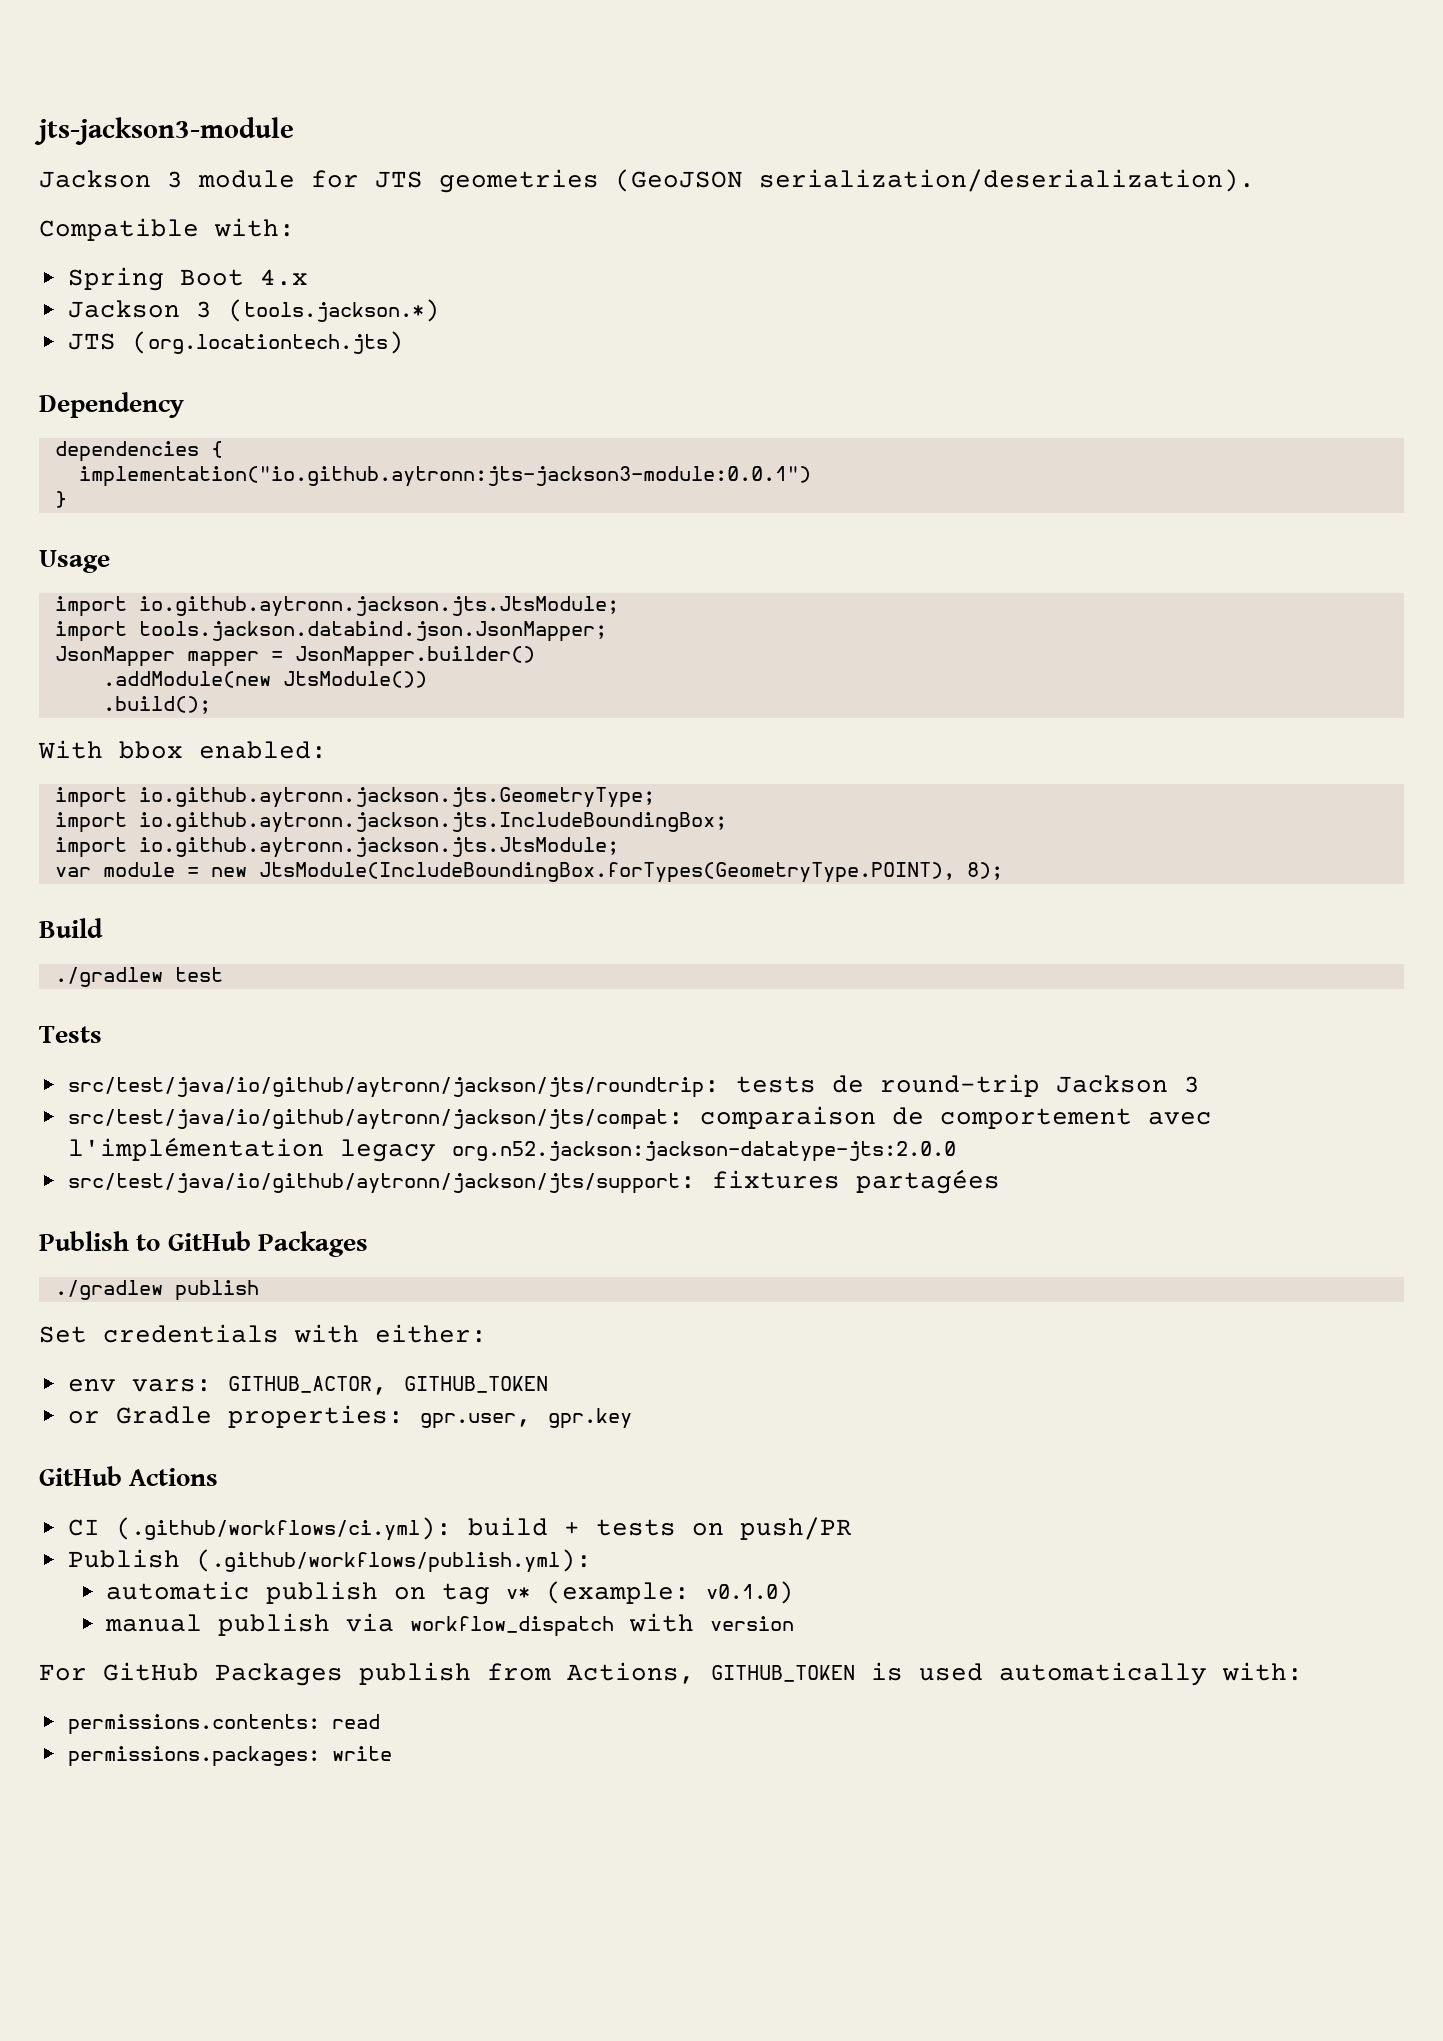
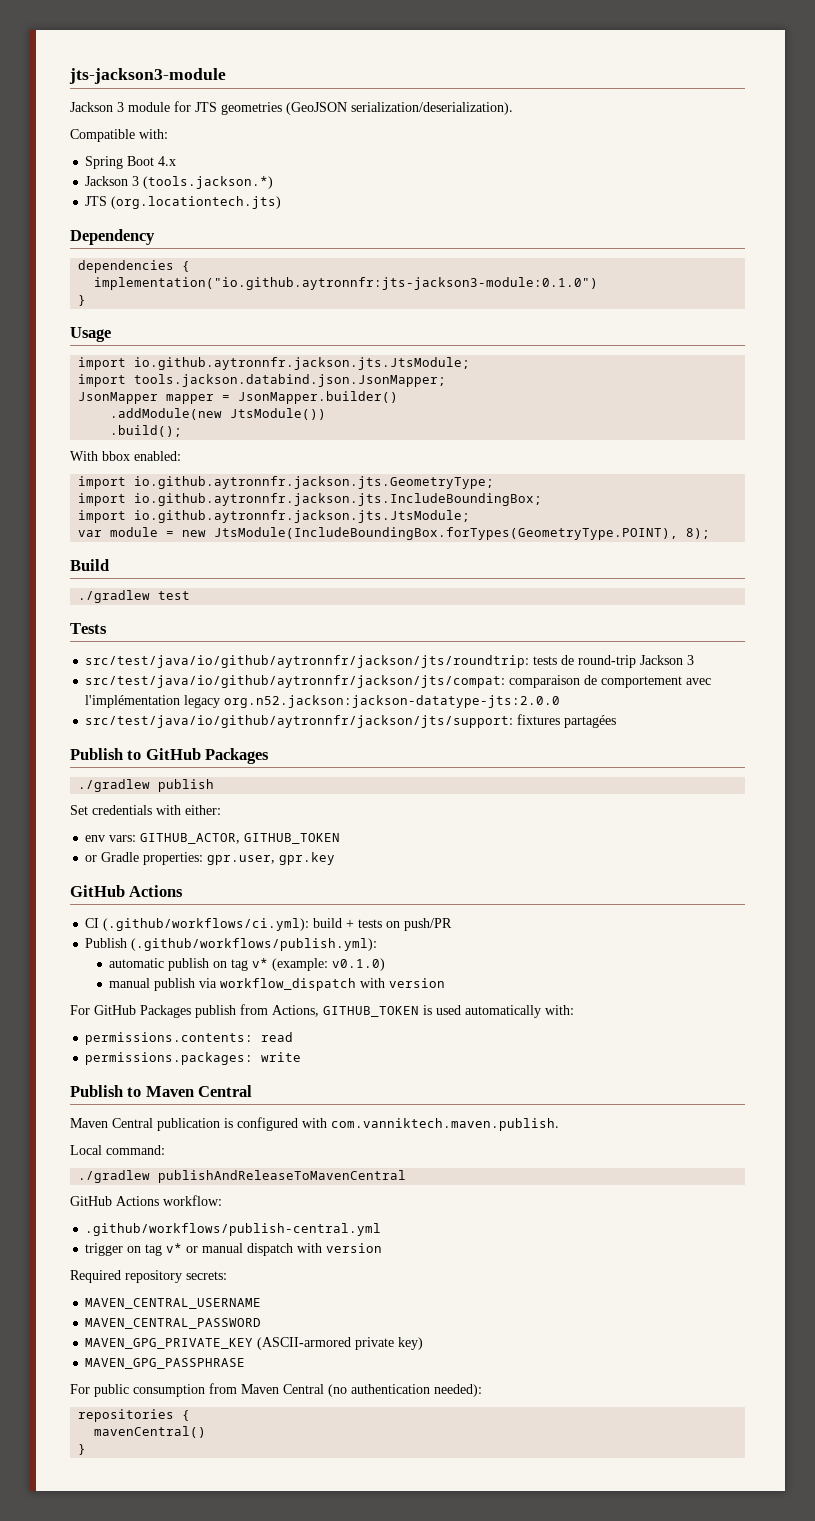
- implementation("io.github.aytronn:jts-jackson3-module:0.0.1")
+ implementation("io.github.aytronnfr:jts-jackson3-module:0.1.0")
  Usage
- import io.github.aytronn.jackson.jts.JtsModule;
+ import io.github.aytronnfr.jackson.jts.JtsModule;
- import io.github.aytronn.jackson.jts.GeometryType;
- import io.github.aytronn.jackson.jts.IncludeBoundingBox;
- import io.github.aytronn.jackson.jts.JtsModule;
+ import io.github.aytronnfr.jackson.jts.GeometryType;
+ import io.github.aytronnfr.jackson.jts.IncludeBoundingBox;
+ import io.github.aytronnfr.jackson.jts.JtsModule;
- src/test/java/io/github/aytronn/jackson/jts/roundtrip: tests de round-trip Jackson 3
+ src/test/java/io/github/aytronnfr/jackson/jts/roundtrip: tests de round-trip Jackson 3
- src/test/java/io/github/aytronn/jackson/jts/compat: comparaison de comportement avec l'implémentation legacy org.n52.jackson:jackson-datatype-jts:2.0.0
+ src/test/java/io/github/aytronnfr/jackson/jts/compat: comparaison de comportement avec l'implémentation legacy org.n52.jackson:jackson-datatype-jts:2.0.0
- src/test/java/io/github/aytronn/jackson/jts/support: fixtures partagées
+ src/test/java/io/github/aytronnfr/jackson/jts/support: fixtures partagées
+ Publish to Maven Central
+ Maven Central publication is configured with com.vanniktech.maven.publish.
+ Local command:
+ ./gradlew publishAndReleaseToMavenCentral
+ GitHub Actions workflow:
+ .github/workflows/publish-central.yml
+ trigger on tag v* or manual dispatch with version
+ Required repository secrets:
+ MAVEN_CENTRAL_USERNAME
+ MAVEN_CENTRAL_PASSWORD
+ MAVEN_GPG_PRIVATE_KEY (ASCII-armored private key)
+ MAVEN_GPG_PASSPHRASE
+ For public consumption from Maven Central (no authentication needed):
+ repositories {
+ mavenCentral()
+ }

